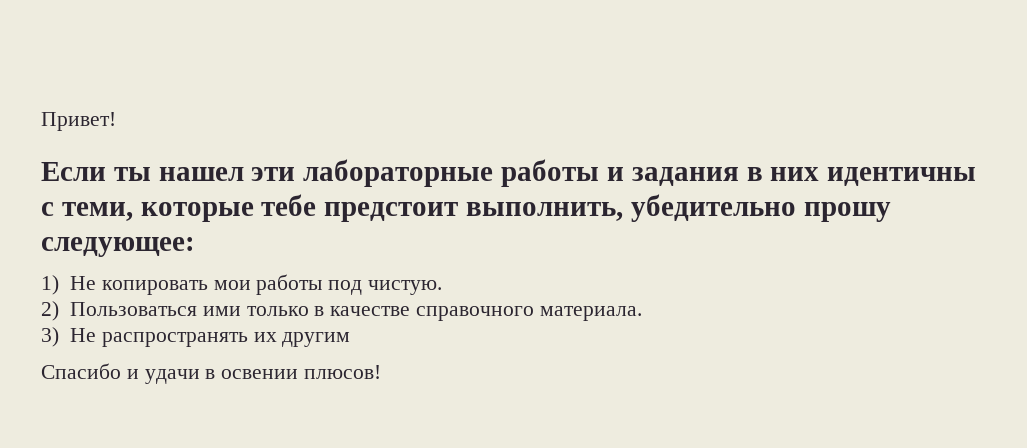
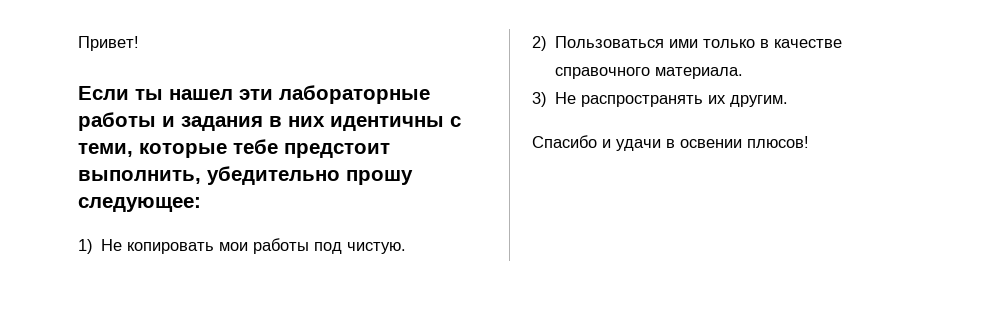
- 3) Не распространять их другим
+ 3) Не распространять их другим.

